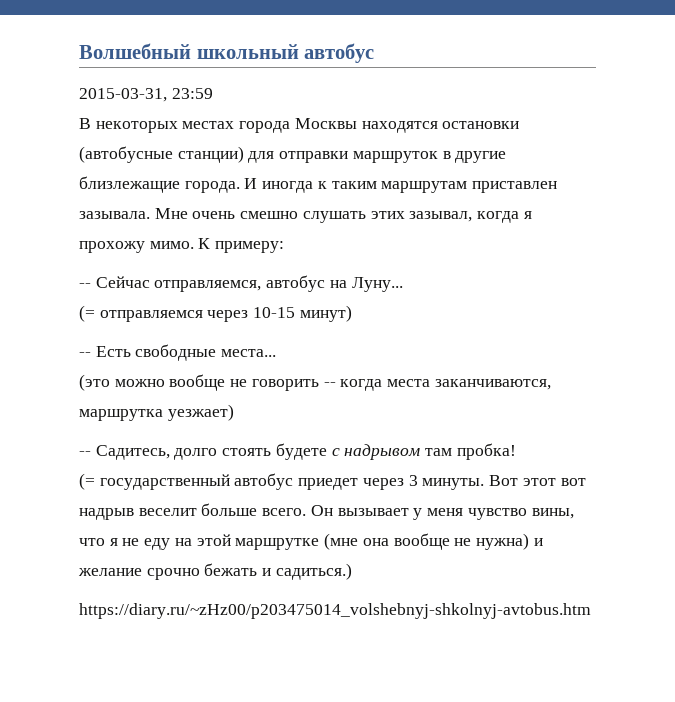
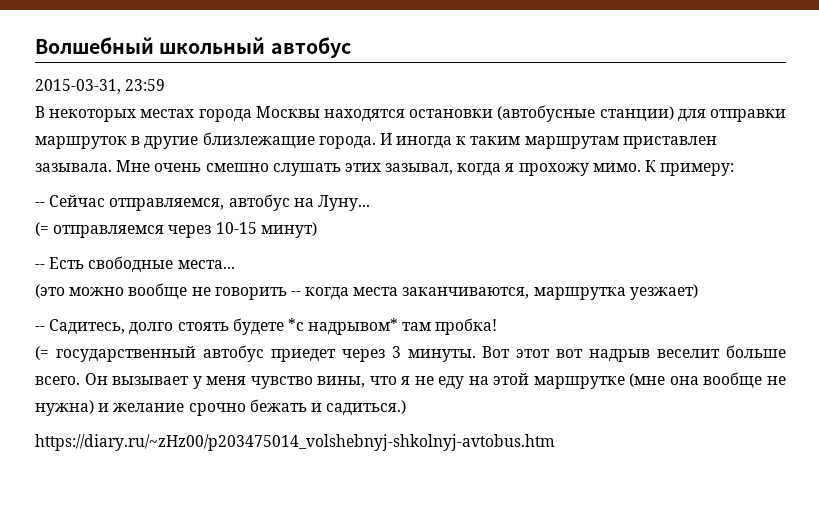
- -- Садитесь, долго стоять будете с надрывом там пробка!
+ -- Садитесь, долго стоять будете *с надрывом* там пробка!

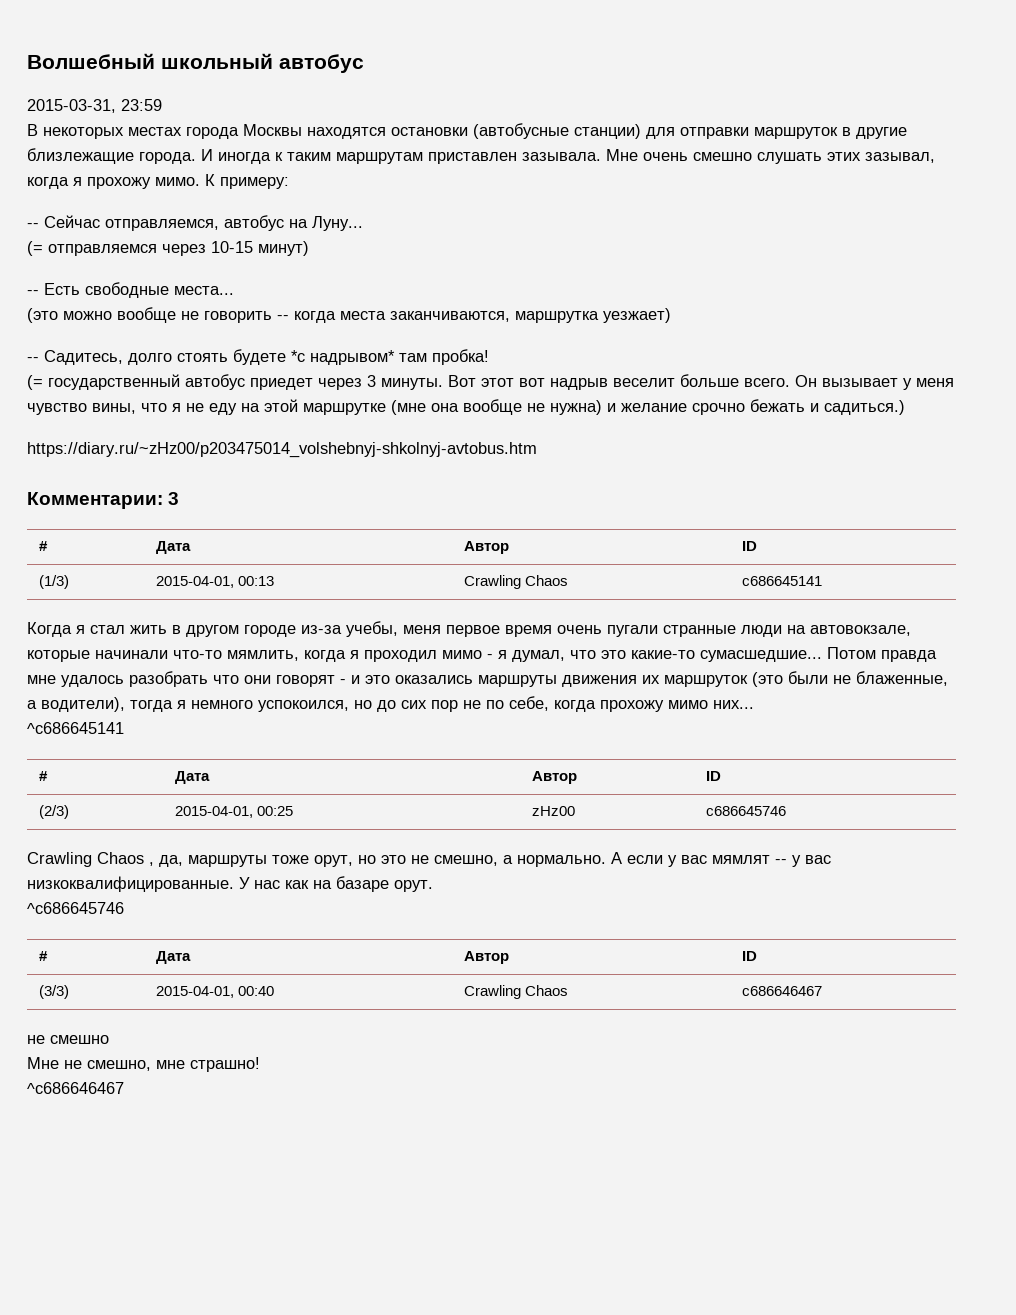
+ Комментарии: 3
+ # | Дата | Автор | ID
+ (1/3) | 2015-04-01, 00:13 | Crawling Chaos | c686645141
+ Когда я стал жить в другом городе из-за учебы, меня первое время очень пугали странные люди на автовокзале, которые начинали что-то мямлить, когда я проходил мимо - я думал, что это какие-то сумасшедшие... Потом правда мне удалось разобрать что они говорят - и это оказались маршруты движения их маршруток (это были не блаженные, а водители), тогда я немного успокоился, но до сих пор не по себе, когда прохожу мимо них...
+ ^c686645141
+ # | Дата | Автор | ID
+ (2/3) | 2015-04-01, 00:25 | zHz00 | c686645746
+ Crawling Chaos , да, маршруты тоже орут, но это не смешно, а нормально. А если у вас мямлят -- у вас низкоквалифицированные. У нас как на базаре орут.
+ ^c686645746
+ # | Дата | Автор | ID
+ (3/3) | 2015-04-01, 00:40 | Crawling Chaos | c686646467
+ не смешно
+ Мне не смешно, мне страшно!
+ ^c686646467

